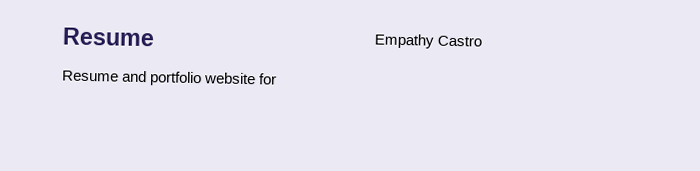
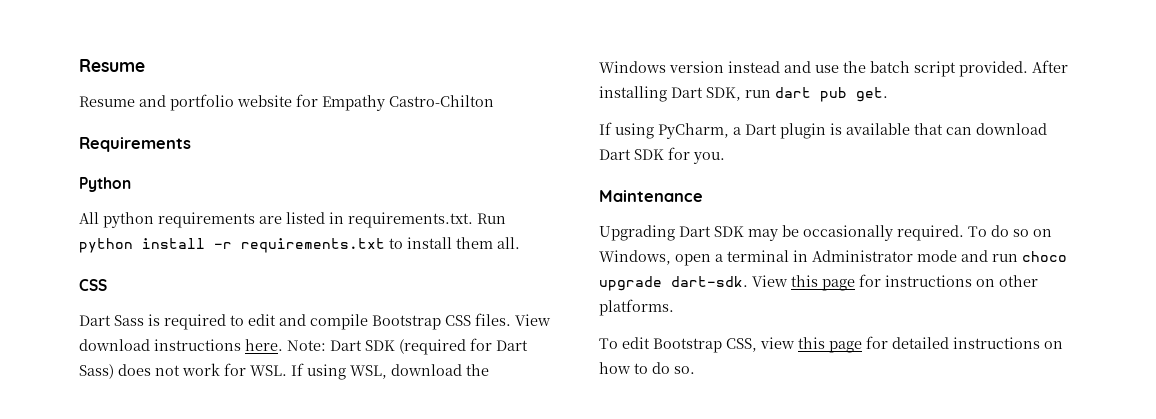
- Resume and portfolio website for Empathy Castro
+ Resume and portfolio website for Empathy Castro-Chilton
+ Requirements
+ Python
+ All python requirements are listed in requirements.txt. Run python install -r requirements.txt to install them all.
+ CSS
+ Dart Sass is required to edit and compile Bootstrap CSS files. View download instructions here. Note: Dart SDK (required for Dart Sass) does not work for WSL. If using WSL, download the Windows version instead and use the batch script provided. After installing Dart SDK, run dart pub get.
+ If using PyCharm, a Dart plugin is available that can download Dart SDK for you.
+ Maintenance
+ Upgrading Dart SDK may be occasionally required. To do so on Windows, open a terminal in Administrator mode and run choco upgrade dart-sdk. View this page for instructions on other platforms.
+ To edit Bootstrap CSS, view this page for detailed instructions on how to do so.

